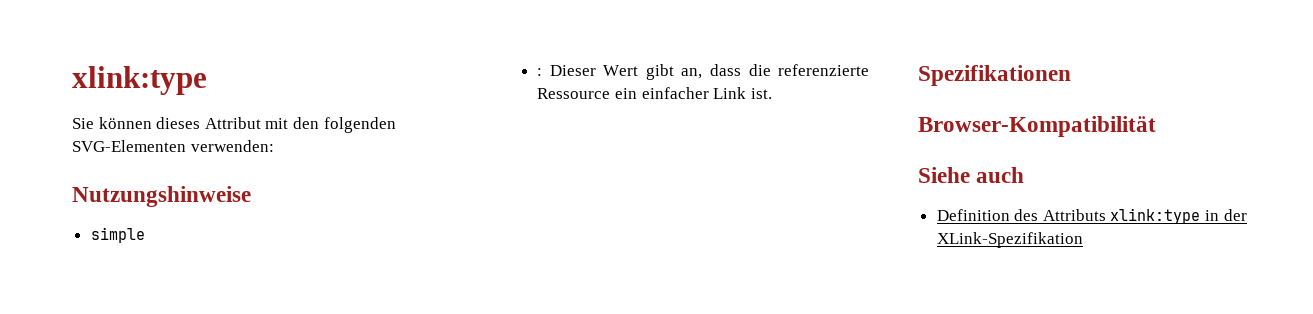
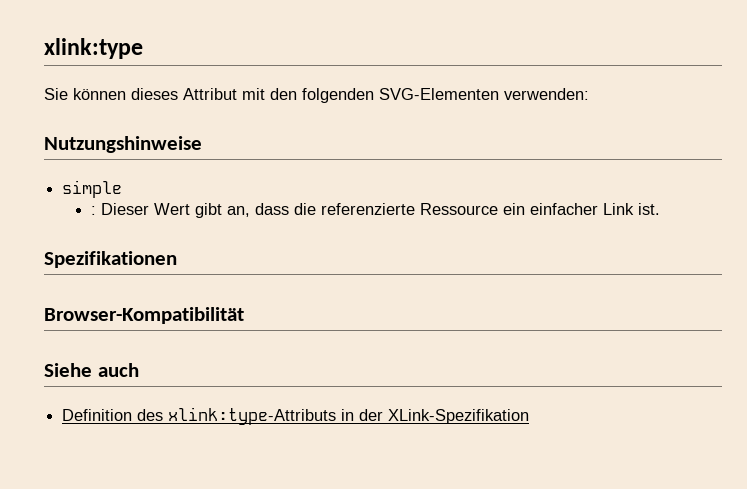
- Definition des Attributs xlink:type in der XLink-Spezifikation
+ Definition des xlink:type-Attributs in der XLink-Spezifikation

